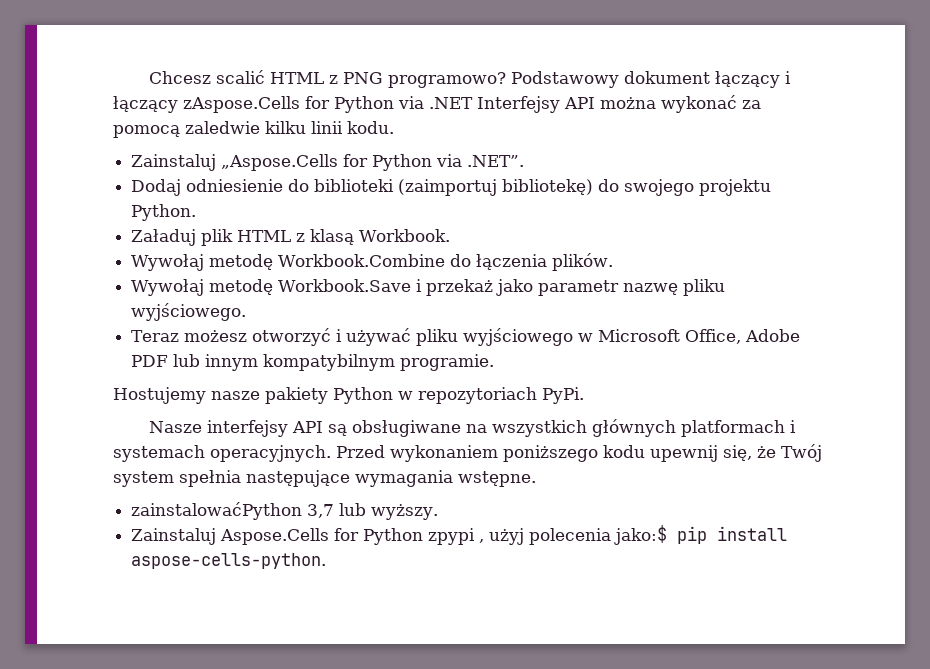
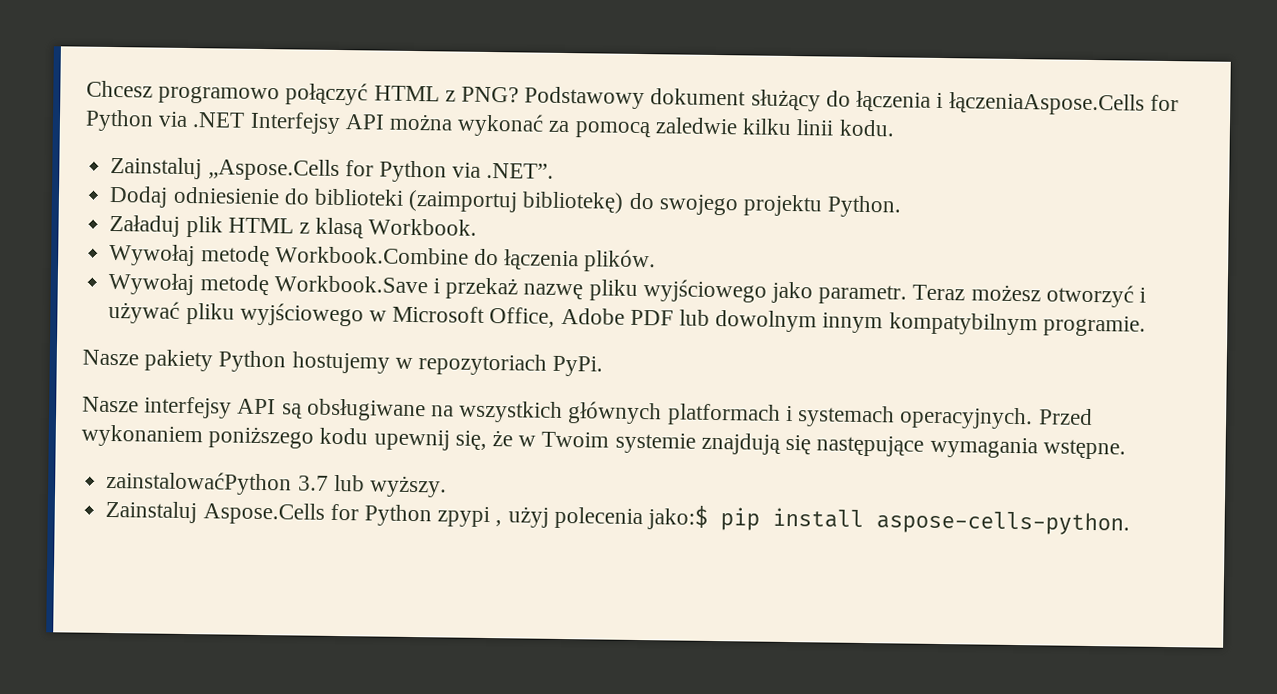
- Chcesz scalić HTML z PNG programowo? Podstawowy dokument łączący i łączący zAspose.Cells for Python via .NET Interfejsy API można wykonać za pomocą zaledwie kilku linii kodu.
+ Chcesz programowo połączyć HTML z PNG? Podstawowy dokument służący do łączenia i łączeniaAspose.Cells for Python via .NET Interfejsy API można wykonać za pomocą zaledwie kilku linii kodu.
- Wywołaj metodę Workbook.Save i przekaż jako parametr nazwę pliku wyjściowego.
- Teraz możesz otworzyć i używać pliku wyjściowego w Microsoft Office, Adobe PDF lub innym kompatybilnym programie.
+ Wywołaj metodę Workbook.Save i przekaż nazwę pliku wyjściowego jako parametr. Teraz możesz otworzyć i używać pliku wyjściowego w Microsoft Office, Adobe PDF lub dowolnym innym kompatybilnym programie.
- Hostujemy nasze pakiety Python w repozytoriach PyPi.
+ Nasze pakiety Python hostujemy w repozytoriach PyPi.
- Przed wykonaniem poniższego kodu upewnij się, że Twój system spełnia następujące wymagania wstępne.
+ Przed wykonaniem poniższego kodu upewnij się, że w Twoim systemie znajdują się następujące wymagania wstępne.
- zainstalowaćPython 3,7 lub wyższy.
+ zainstalowaćPython 3.7 lub wyższy.

